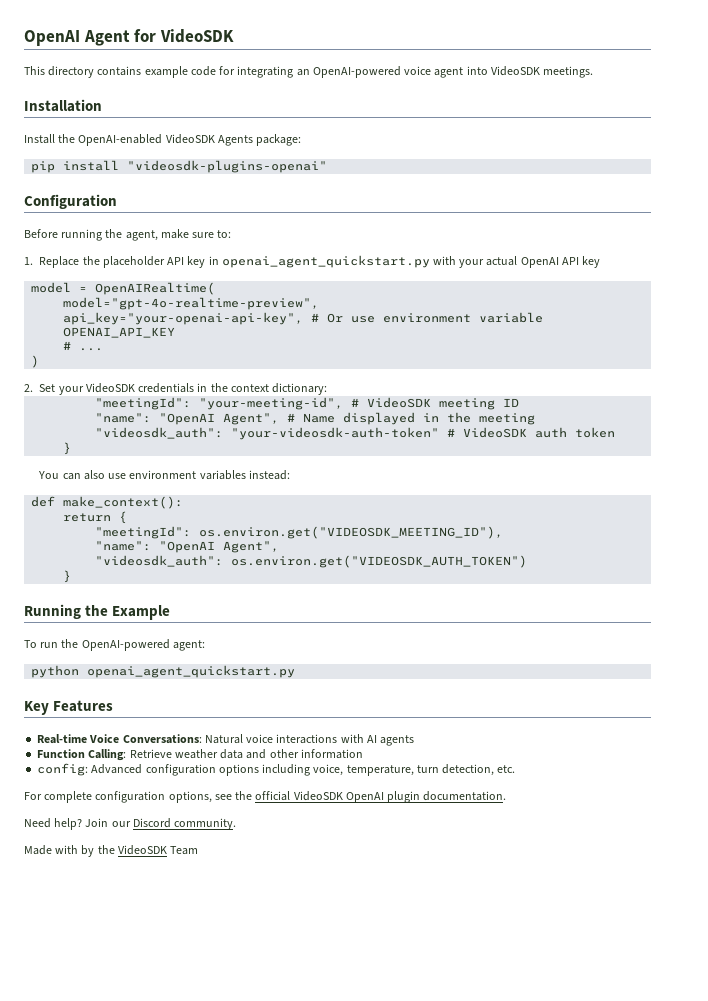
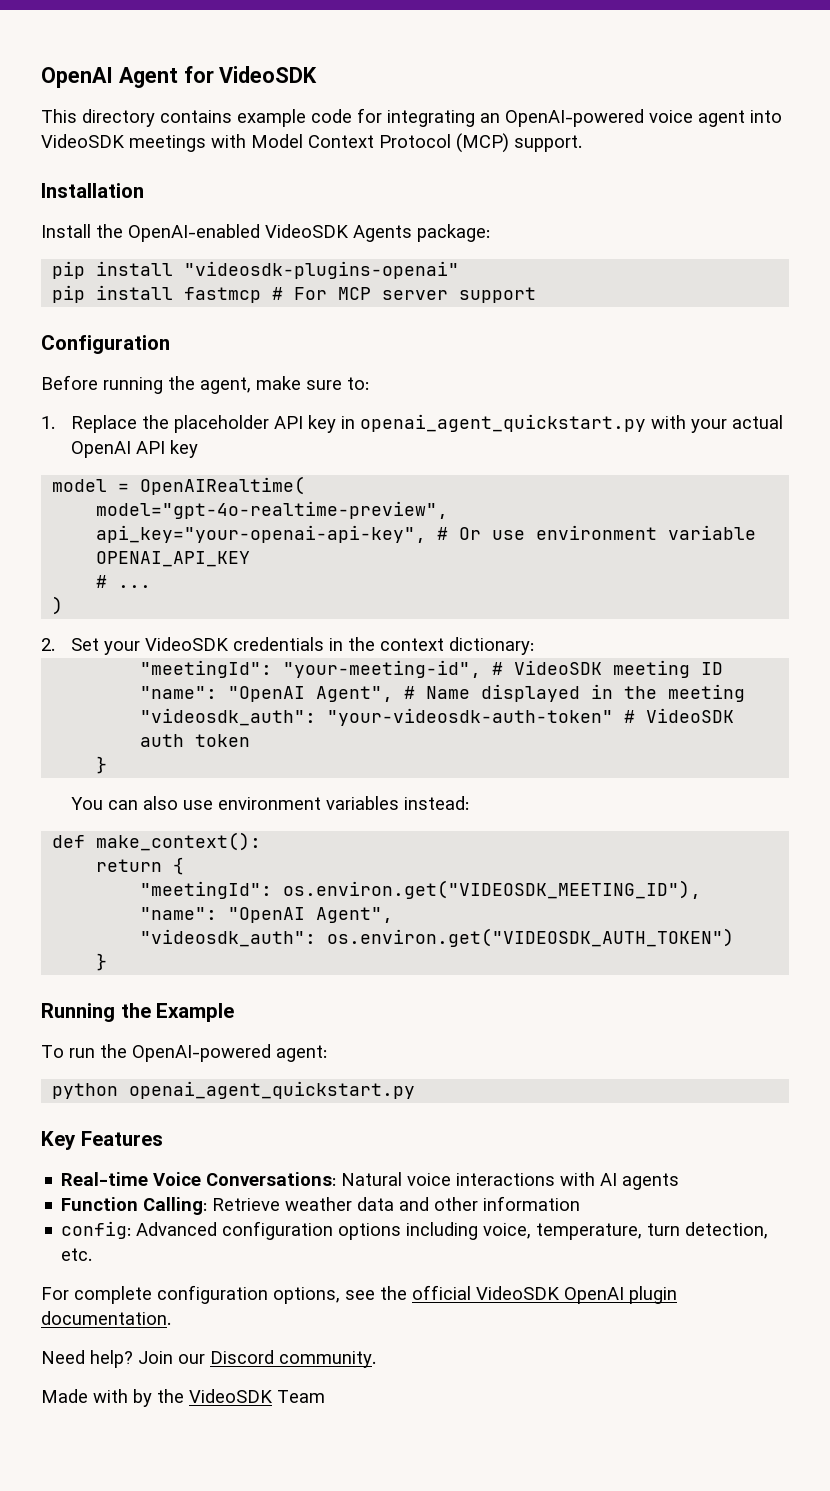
- This directory contains example code for integrating an OpenAI-powered voice agent into VideoSDK meetings.
+ This directory contains example code for integrating an OpenAI-powered voice agent into VideoSDK meetings with Model Context Protocol (MCP) support.
+ pip install fastmcp # For MCP server support

